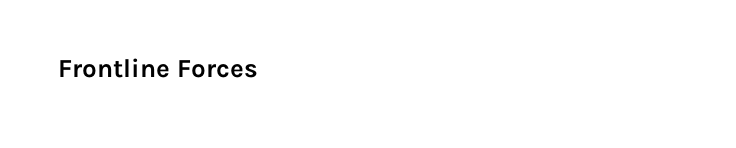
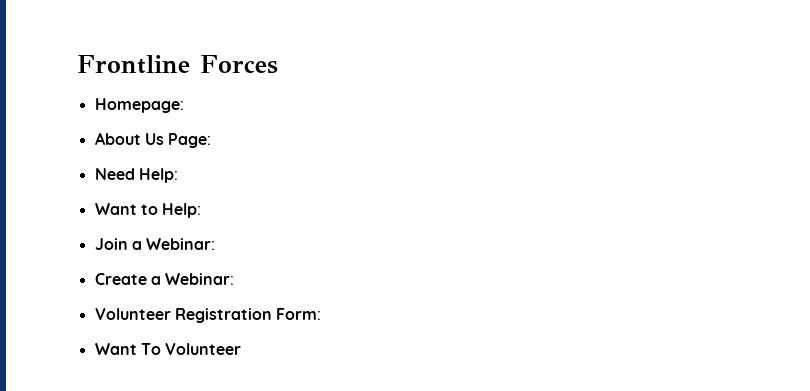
+ Homepage:
+ About Us Page:
+ Need Help:
+ Want to Help:
+ Join a Webinar:
+ Create a Webinar:
+ Volunteer Registration Form:
+ Want To Volunteer

